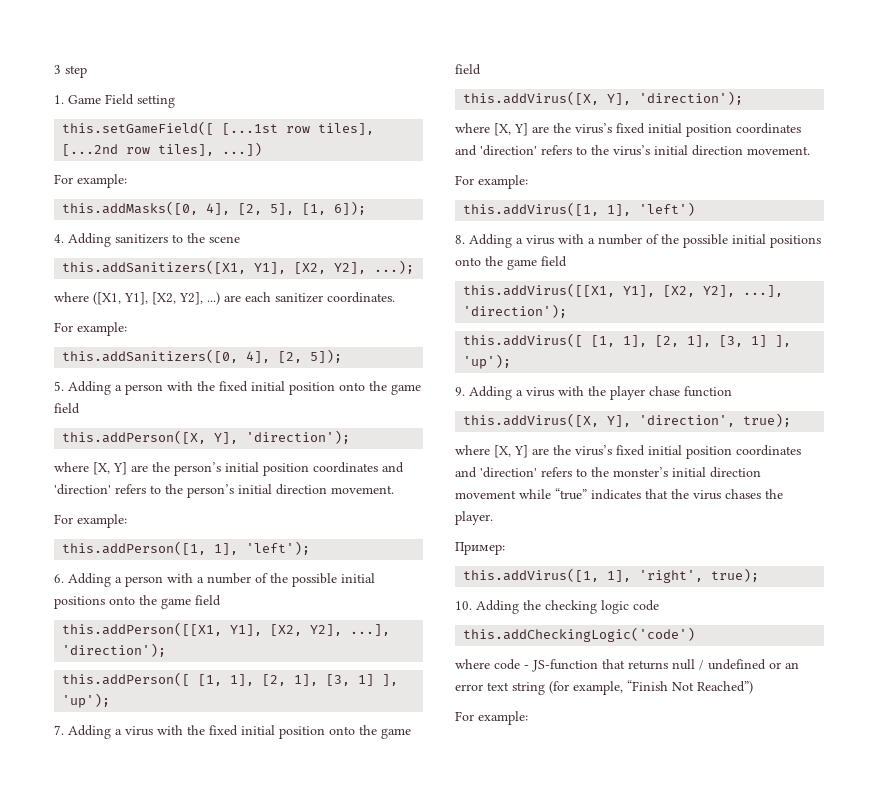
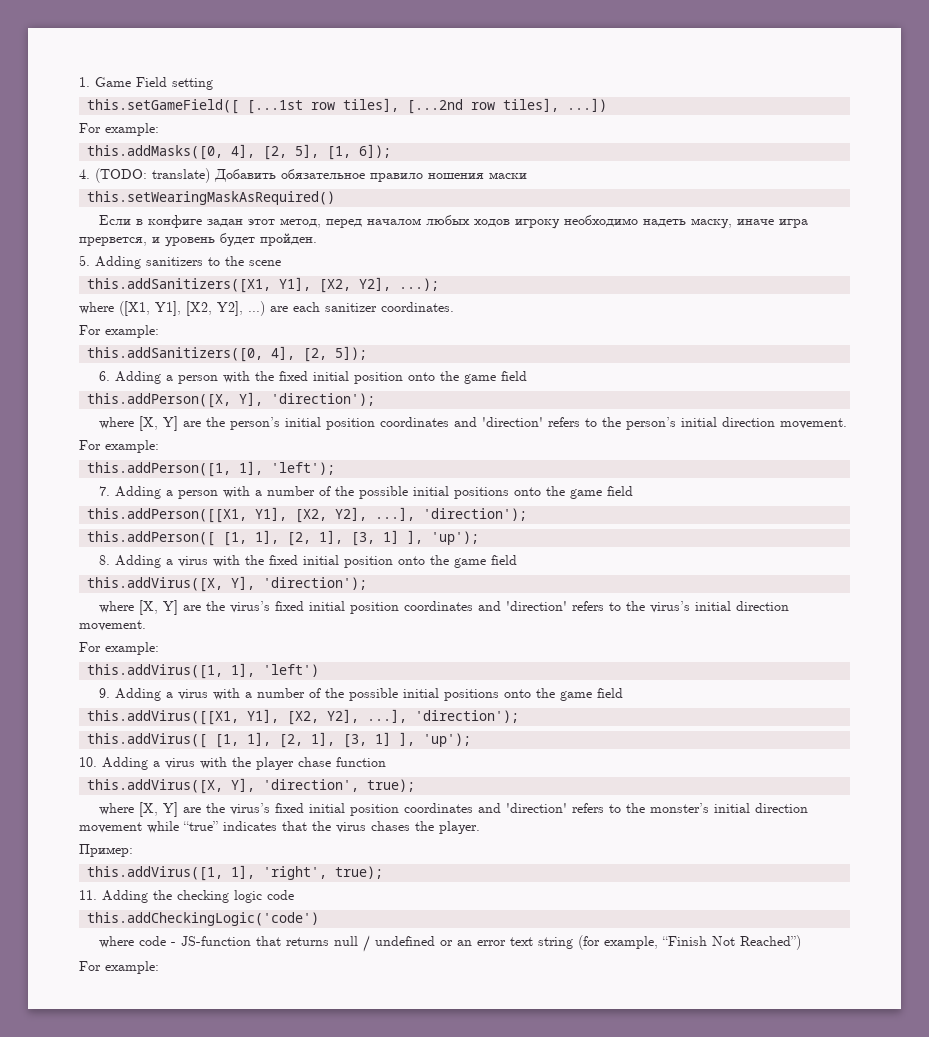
- 3 step
- 4. Adding sanitizers to the scene
+ 4. (TODO: translate) Добавить обязательное правило ношения маски
+ this.setWearingMaskAsRequired()
+ Если в конфиге задан этот метод, перед началом любых ходов игроку необходимо надеть маску, иначе игра прервется, и уровень будет пройден.
+ 5. Adding sanitizers to the scene
- 5. Adding a person with the fixed initial position onto the game field
+ 6. Adding a person with the fixed initial position onto the game field
- 6. Adding a person with a number of the possible initial positions onto the game field
+ 7. Adding a person with a number of the possible initial positions onto the game field
- 7. Adding a virus with the fixed initial position onto the game field
+ 8. Adding a virus with the fixed initial position onto the game field
- 8. Adding a virus with a number of the possible initial positions onto the game field
+ 9. Adding a virus with a number of the possible initial positions onto the game field
- 9. Adding a virus with the player chase function
+ 10. Adding a virus with the player chase function
- 10. Adding the checking logic code
+ 11. Adding the checking logic code

